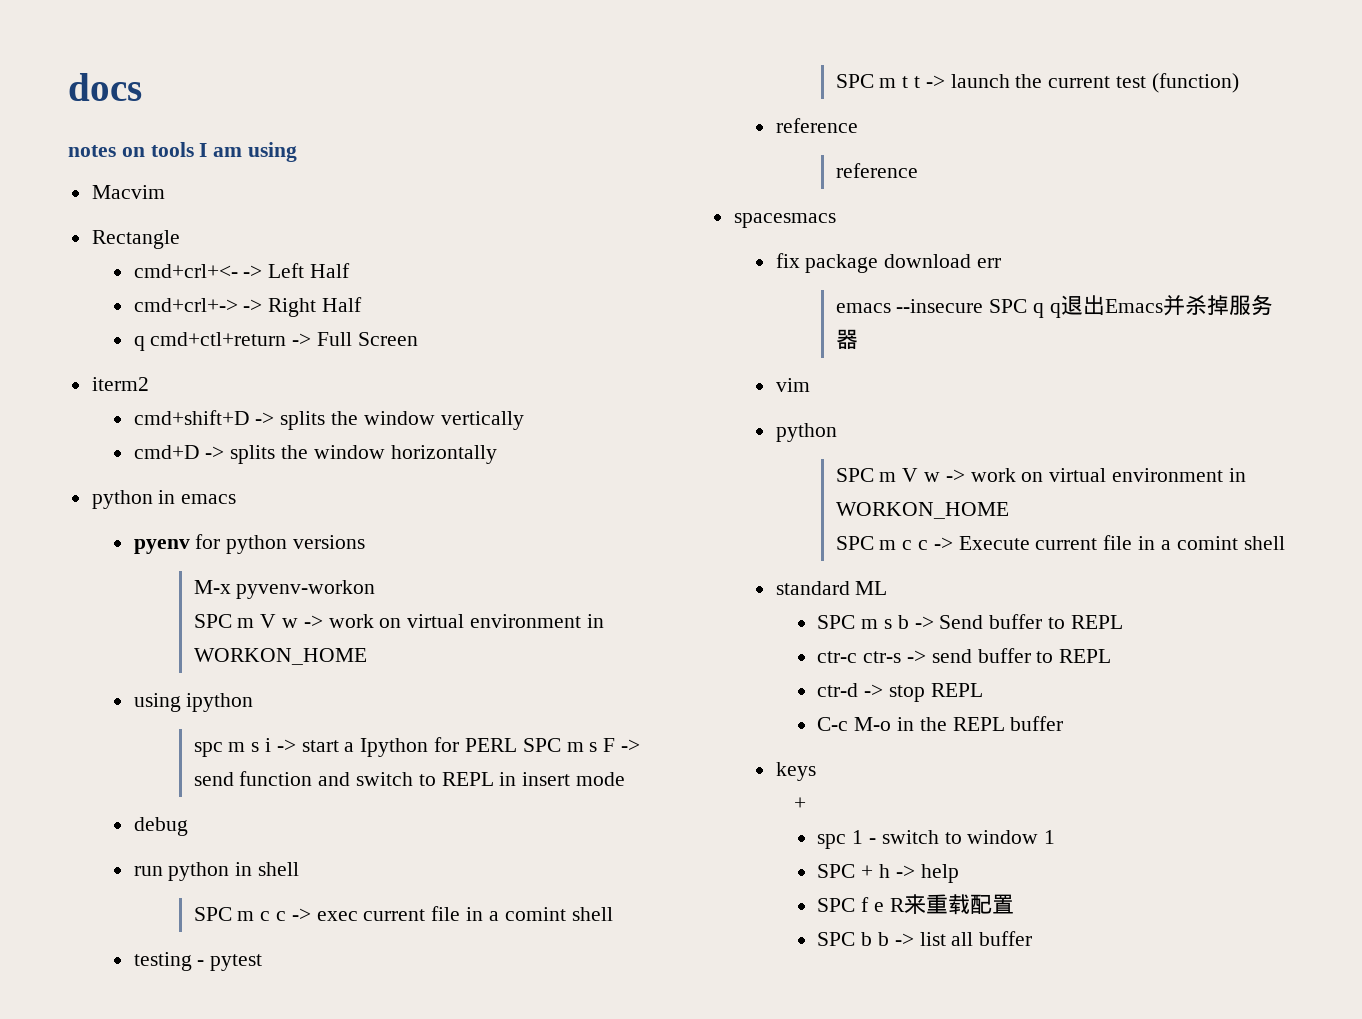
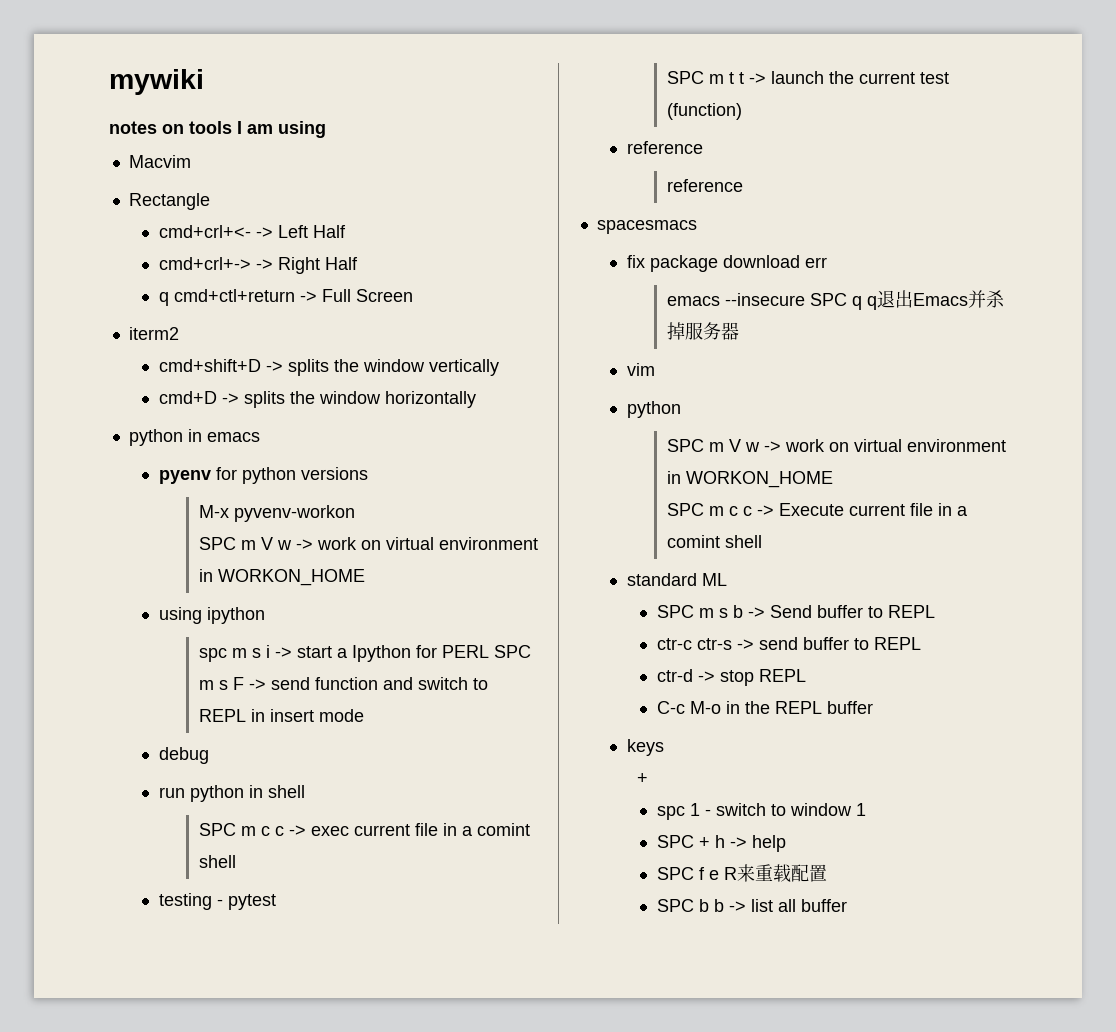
- docs
+ mywiki

